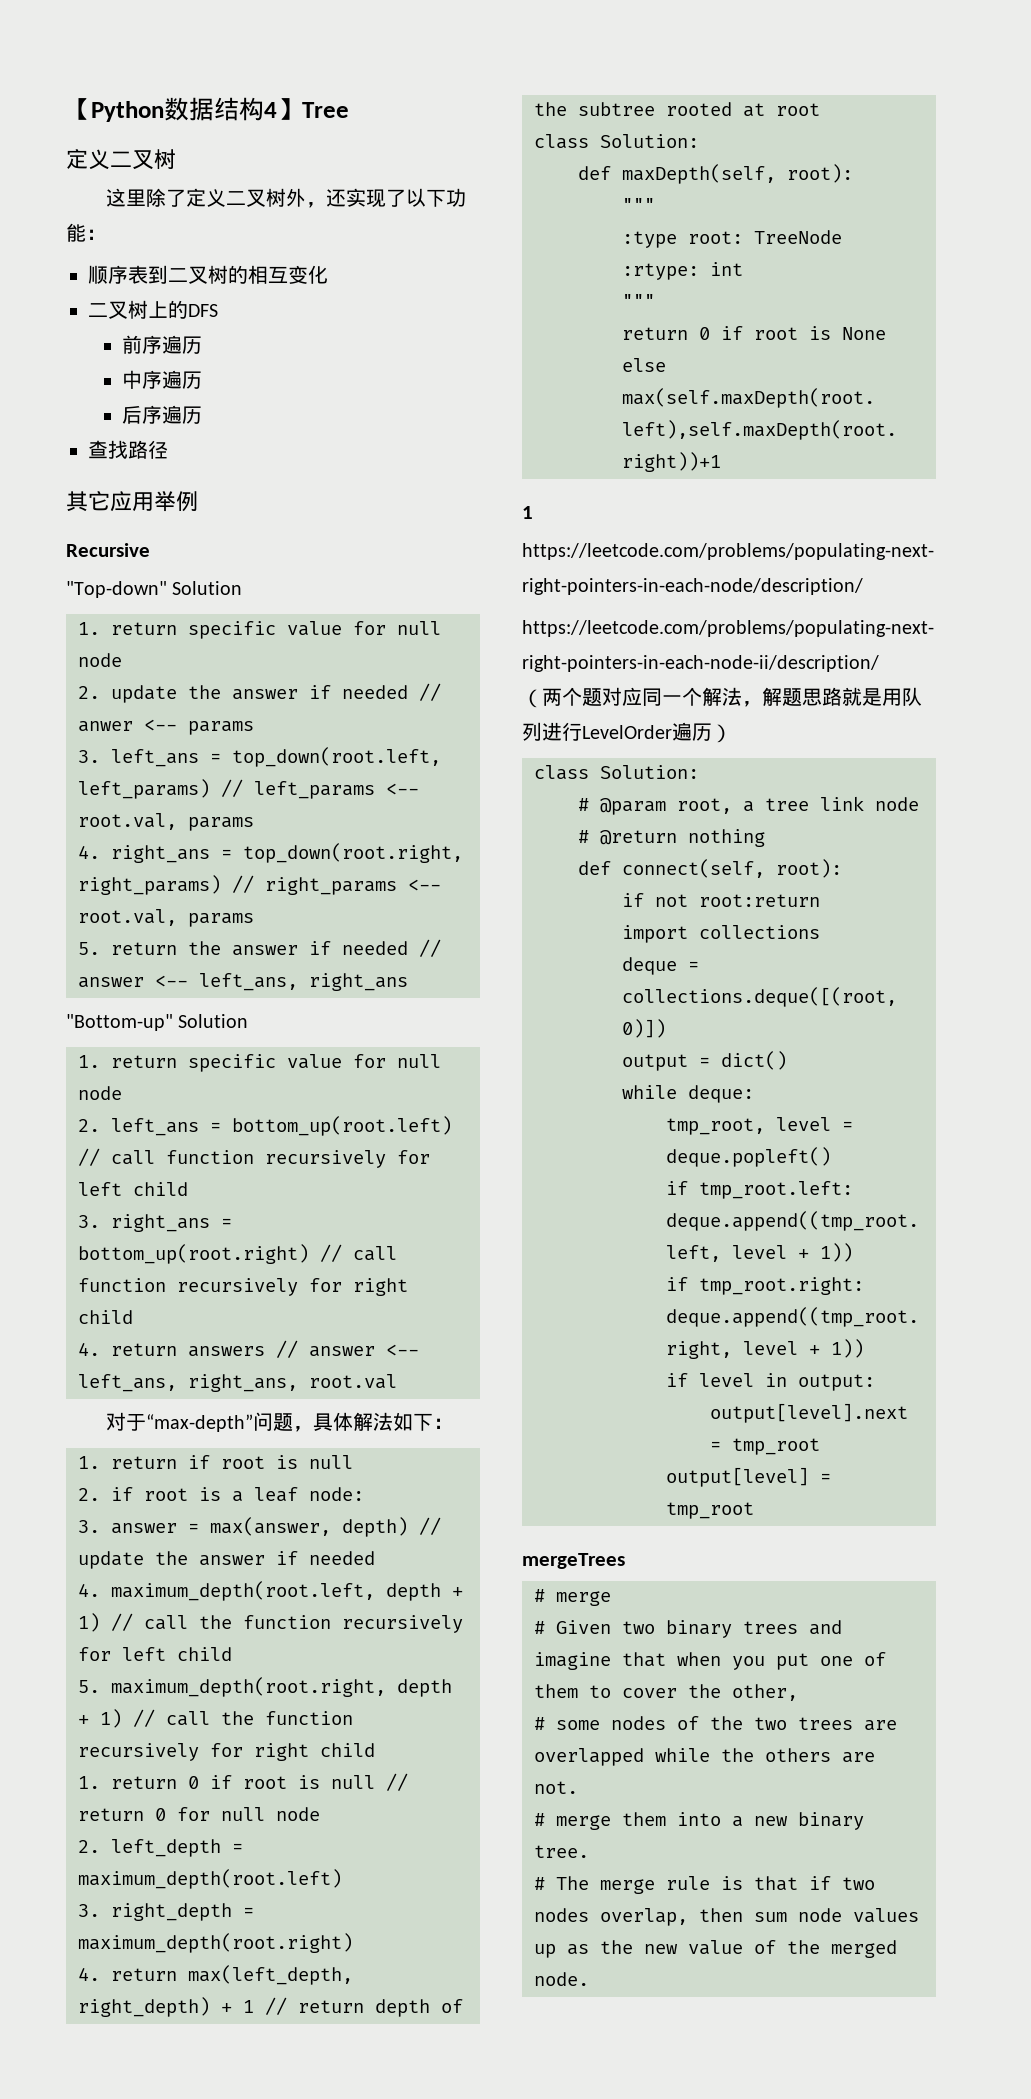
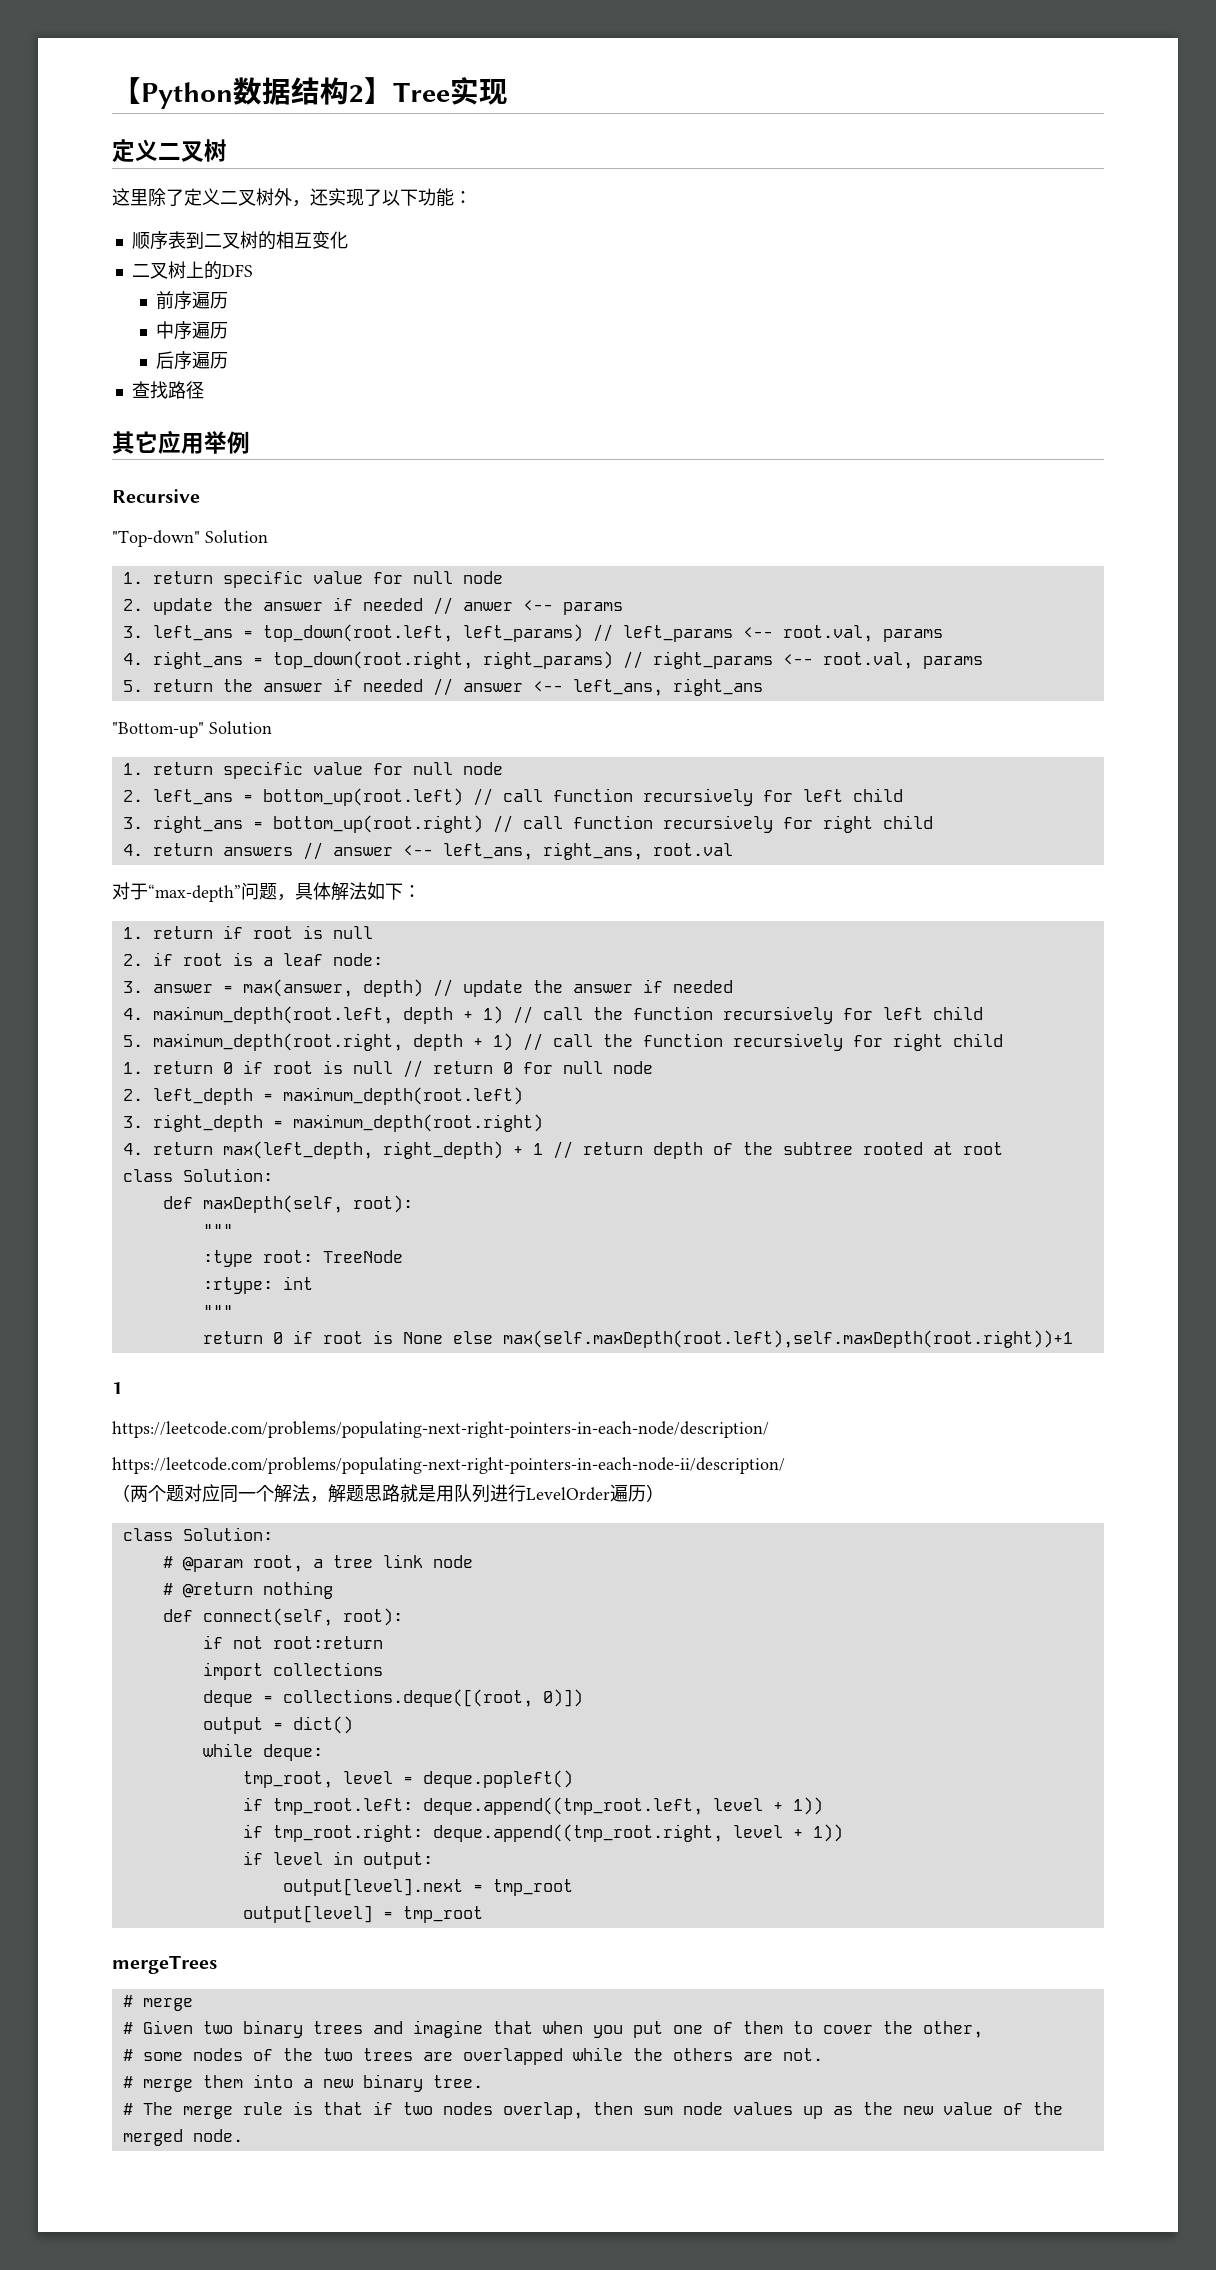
- 【Python数据结构4】Tree
+ 【Python数据结构2】Tree实现

